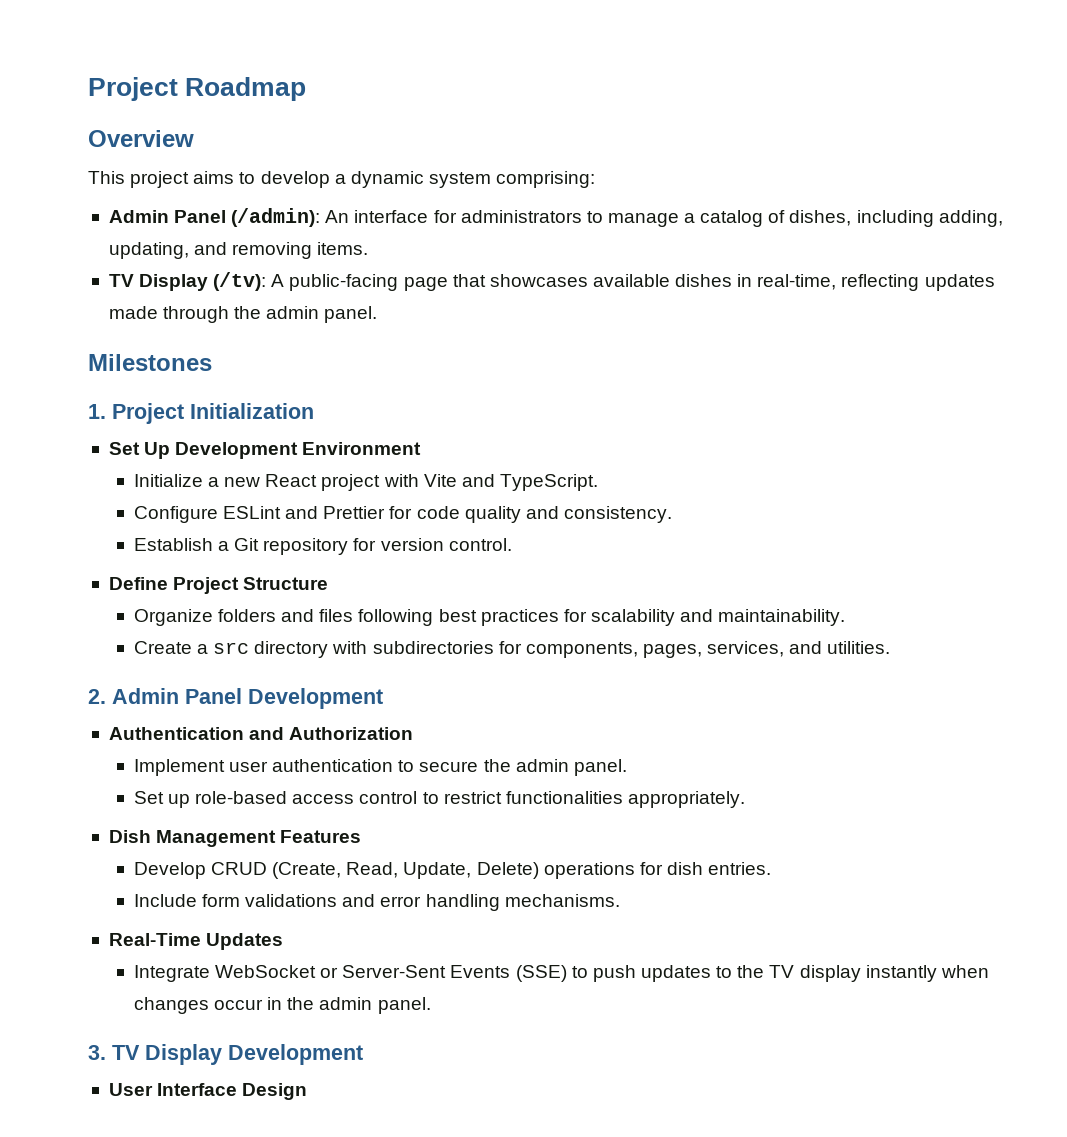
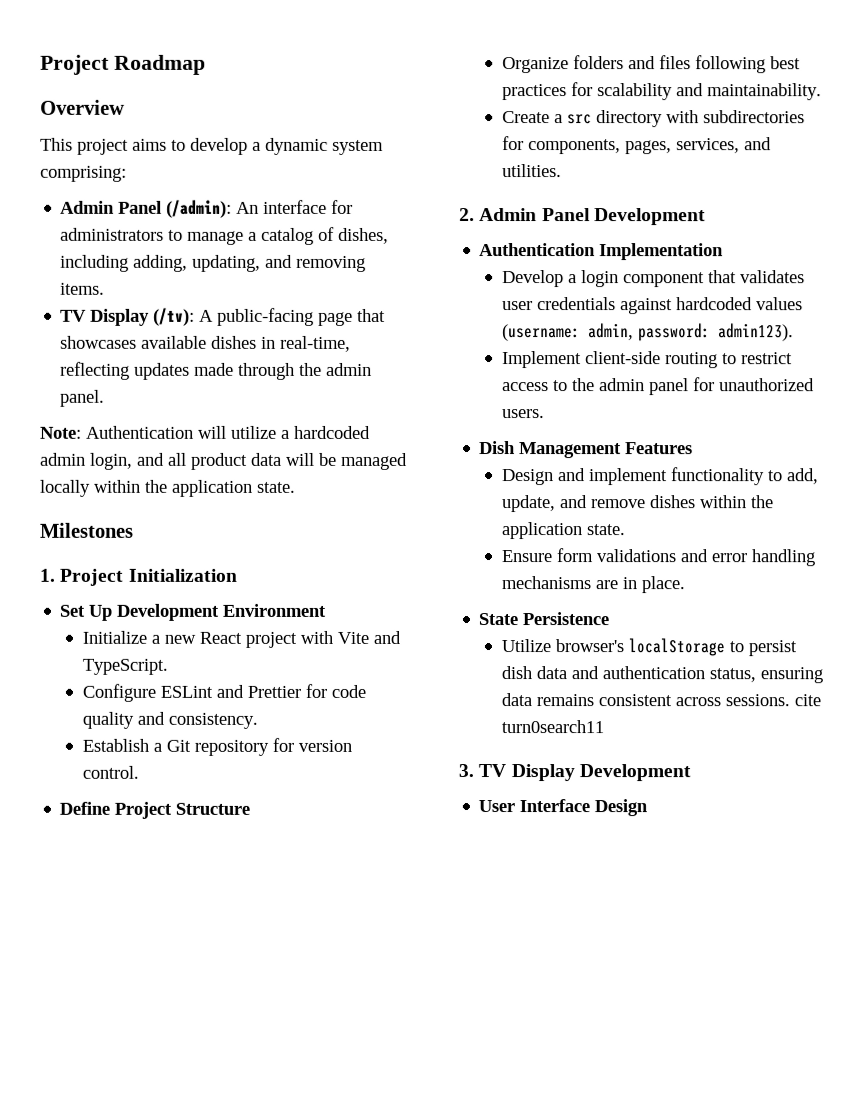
+ Note: Authentication will utilize a hardcoded admin login, and all product data will be managed locally within the application state.
- Authentication and Authorization
- Implement user authentication to secure the admin panel.
- Set up role-based access control to restrict functionalities appropriately.
+ Authentication Implementation
+ Develop a login component that validates user credentials against hardcoded values (username: admin, password: admin123).
+ Implement client-side routing to restrict access to the admin panel for unauthorized users.
  Dish Management Features
- Develop CRUD (Create, Read, Update, Delete) operations for dish entries.
- Include form validations and error handling mechanisms.
- Real-Time Updates
- Integrate WebSocket or Server-Sent Events (SSE) to push updates to the TV display instantly when changes occur in the admin panel.
+ Design and implement functionality to add, update, and remove dishes within the application state.
+ Ensure form validations and error handling mechanisms are in place.
+ State Persistence
+ Utilize browser's localStorage to persist dish data and authentication status, ensuring data remains consistent across sessions. cite turn0search11

